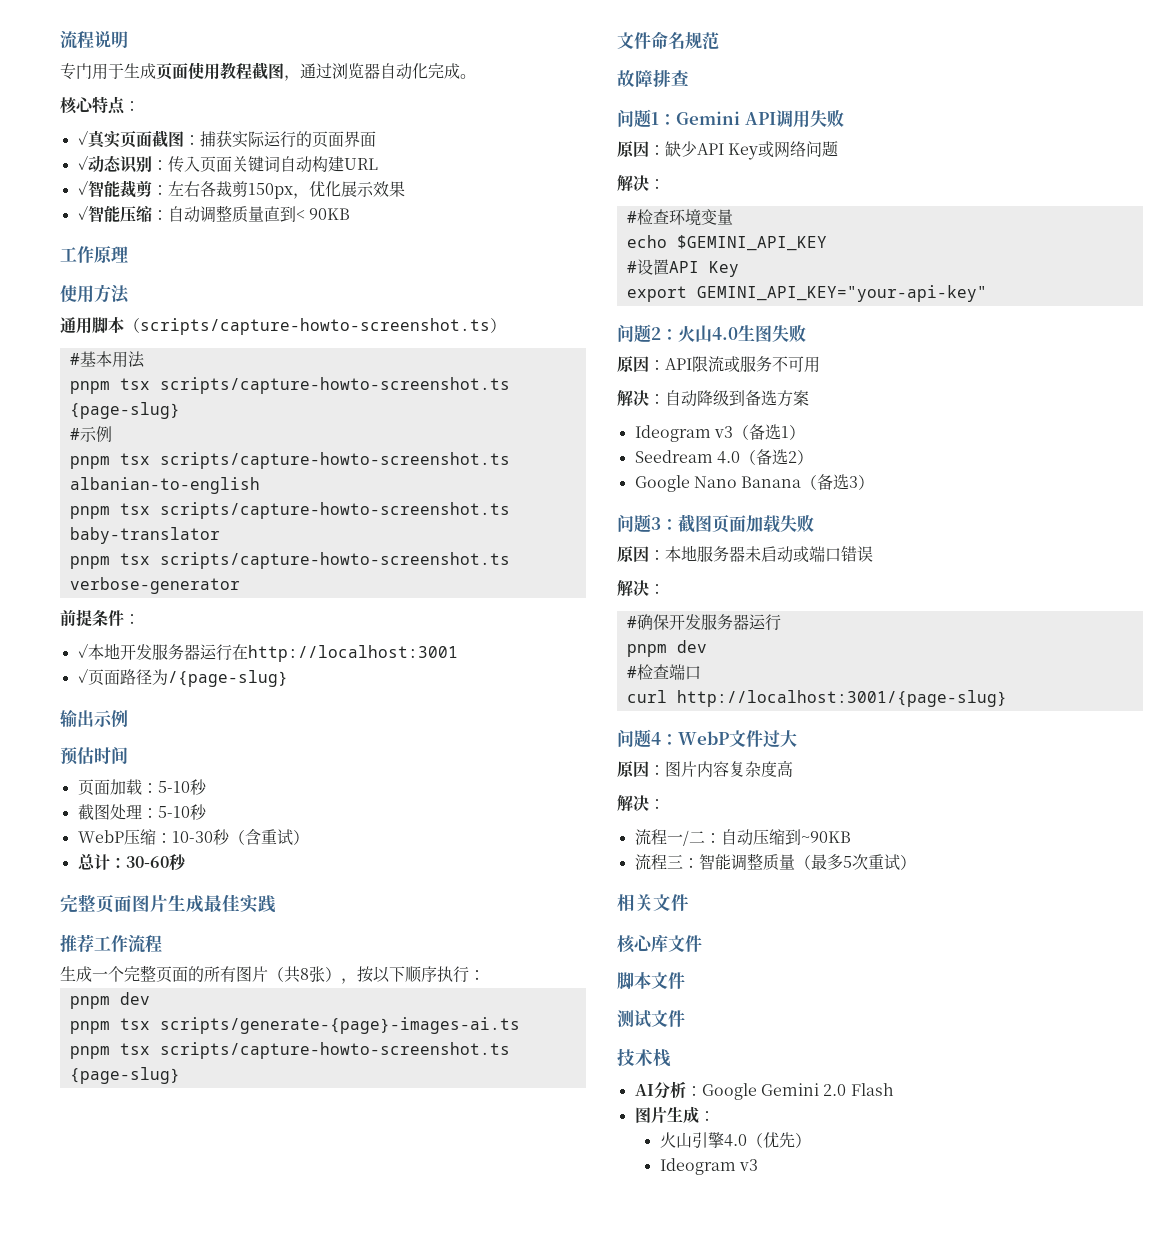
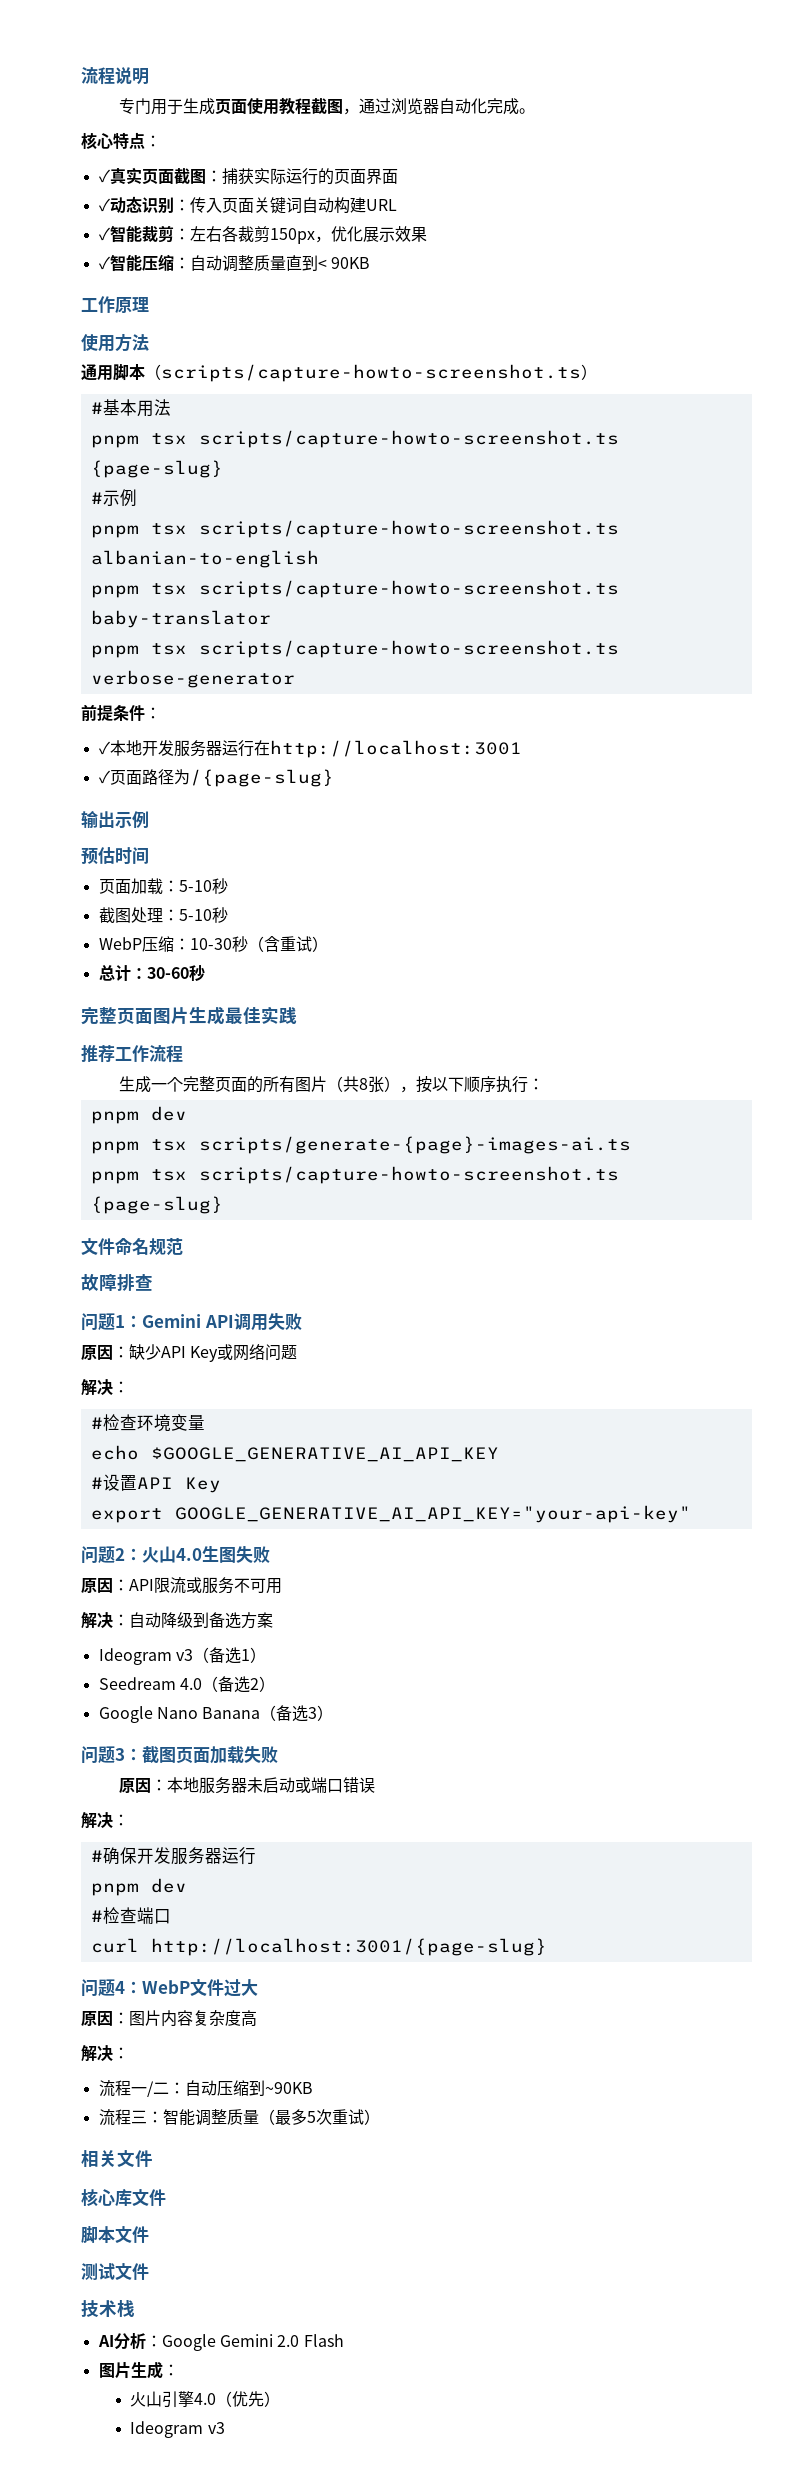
- echo $GEMINI_API_KEY
+ echo $GOOGLE_GENERATIVE_AI_API_KEY
- export GEMINI_API_KEY="your-api-key"
+ export GOOGLE_GENERATIVE_AI_API_KEY="your-api-key"

